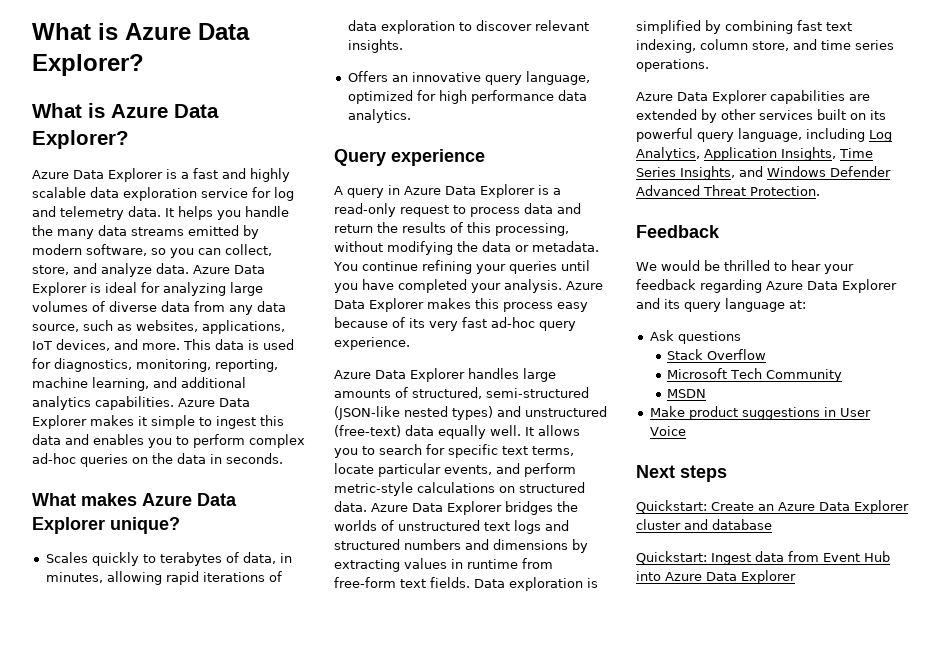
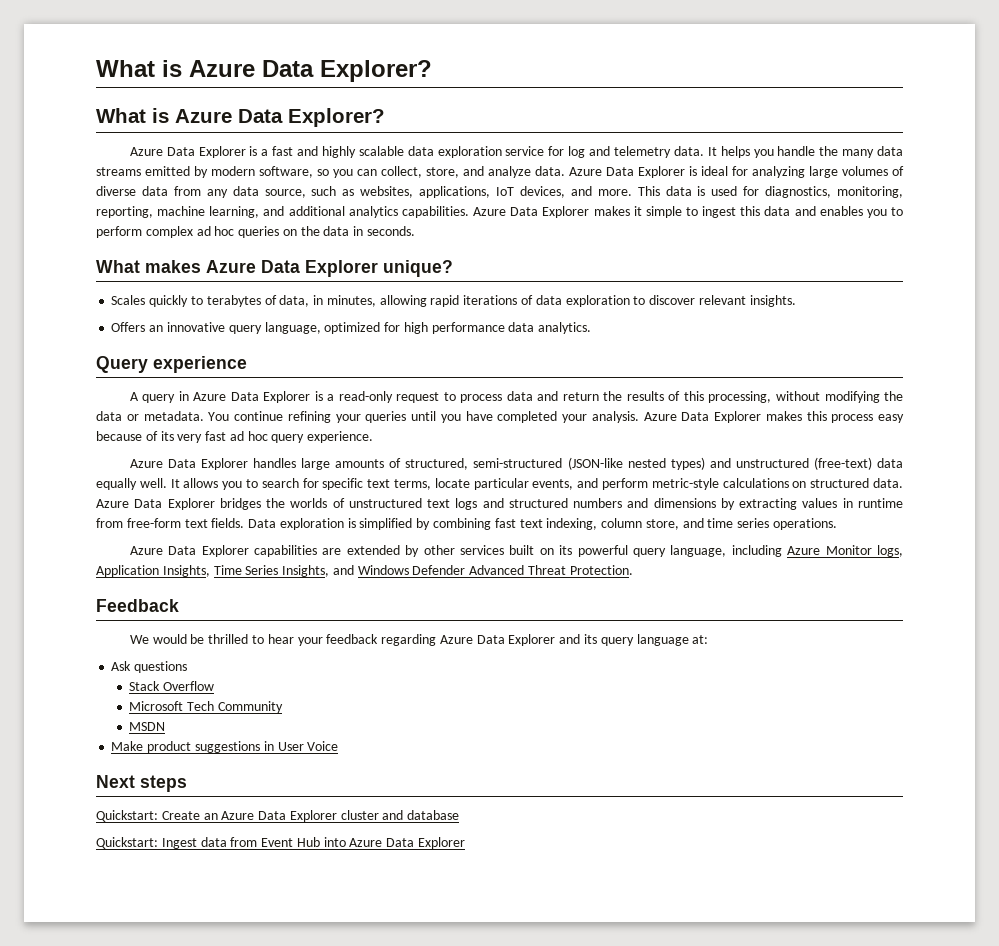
- Azure Data Explorer makes it simple to ingest this data and enables you to perform complex ad-hoc queries on the data in seconds.
+ Azure Data Explorer makes it simple to ingest this data and enables you to perform complex ad hoc queries on the data in seconds.
- Azure Data Explorer makes this process easy because of its very fast ad-hoc query experience.
+ Azure Data Explorer makes this process easy because of its very fast ad hoc query experience.
- Azure Data Explorer capabilities are extended by other services built on its powerful query language, including Log Analytics, Application Insights, Time Series Insights, and Windows Defender Advanced Threat Protection.
+ Azure Data Explorer capabilities are extended by other services built on its powerful query language, including Azure Monitor logs, Application Insights, Time Series Insights, and Windows Defender Advanced Threat Protection.

